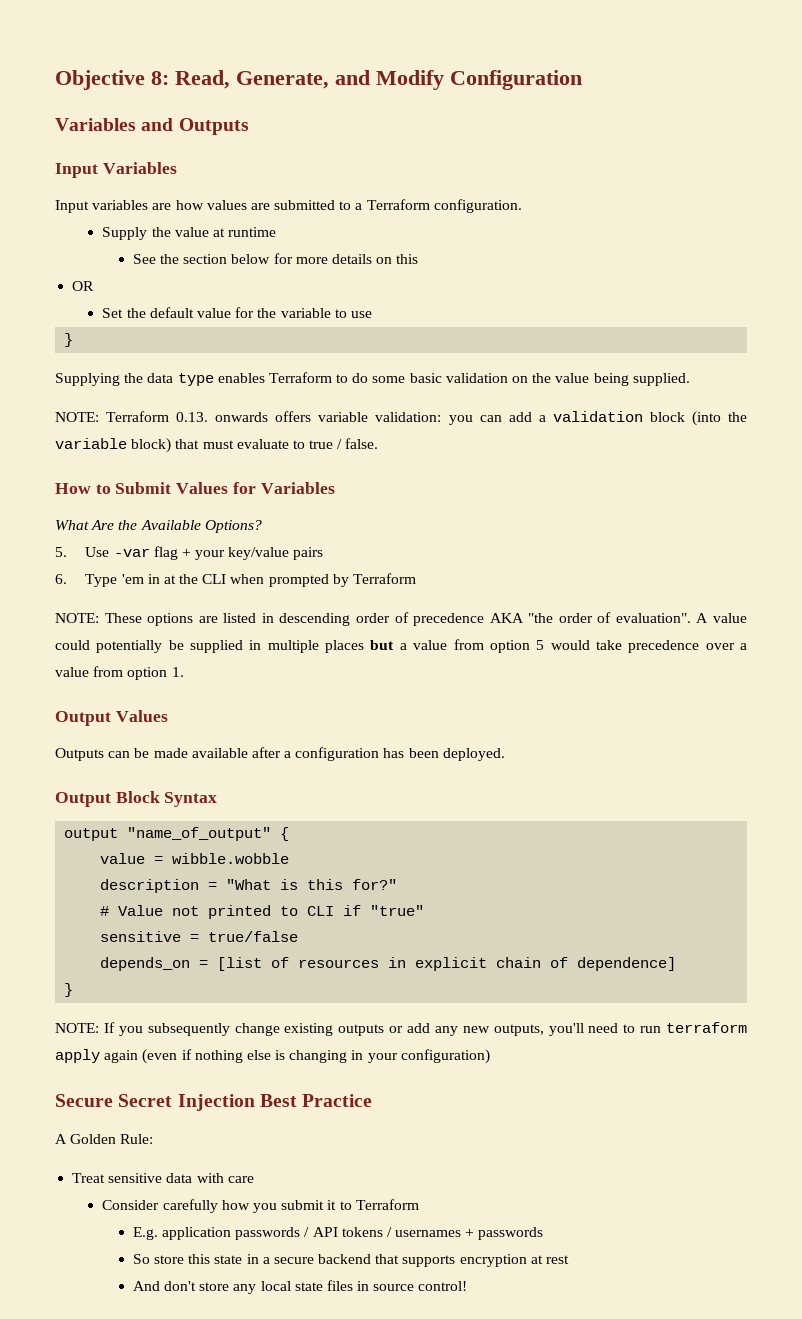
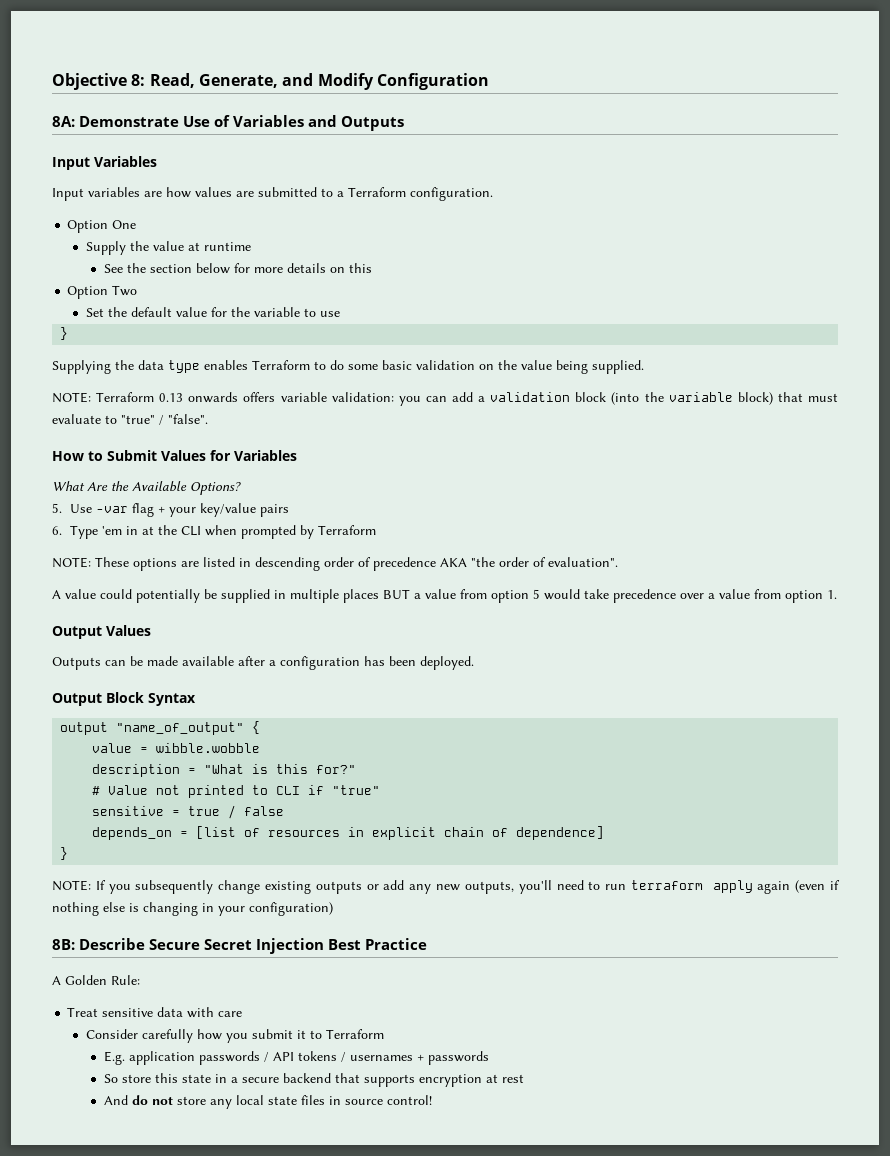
- Variables and Outputs
+ 8A: Demonstrate Use of Variables and Outputs
+ Option One
- OR
+ Option Two
- NOTE: Terraform 0.13. onwards offers variable validation: you can add a validation block (into the variable block) that must evaluate to true / false.
+ NOTE: Terraform 0.13 onwards offers variable validation: you can add a validation block (into the variable block) that must evaluate to "true" / "false".
- NOTE: These options are listed in descending order of precedence AKA "the order of evaluation". A value could potentially be supplied in multiple places but a value from option 5 would take precedence over a value from option 1.
+ NOTE: These options are listed in descending order of precedence AKA "the order of evaluation".
+ A value could potentially be supplied in multiple places BUT a value from option 5 would take precedence over a value from option 1.
- sensitive = true/false
+ sensitive = true / false
- Secure Secret Injection Best Practice
+ 8B: Describe Secure Secret Injection Best Practice
- And don't store any local state files in source control!
+ And do not store any local state files in source control!

